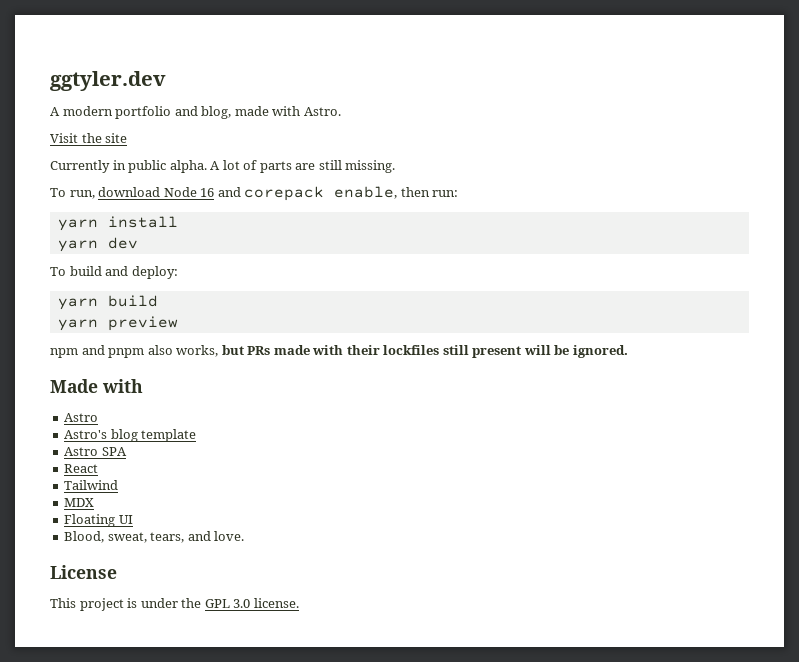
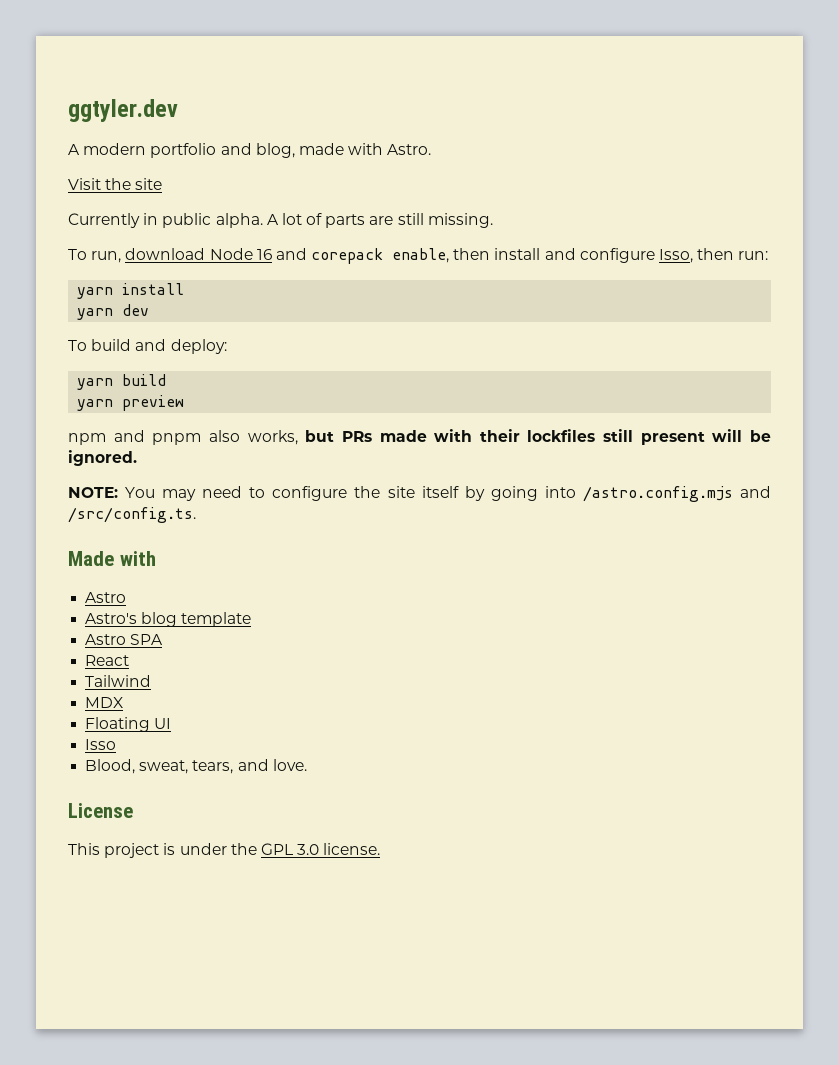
- To run, download Node 16 and corepack enable, then run:
+ To run, download Node 16 and corepack enable, then install and configure Isso, then run:
+ NOTE: You may need to configure the site itself by going into /astro.config.mjs and /src/config.ts.
+ Isso

